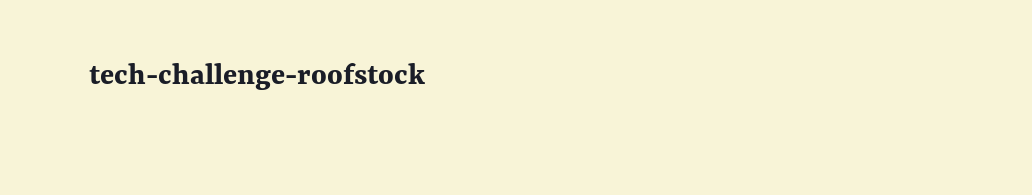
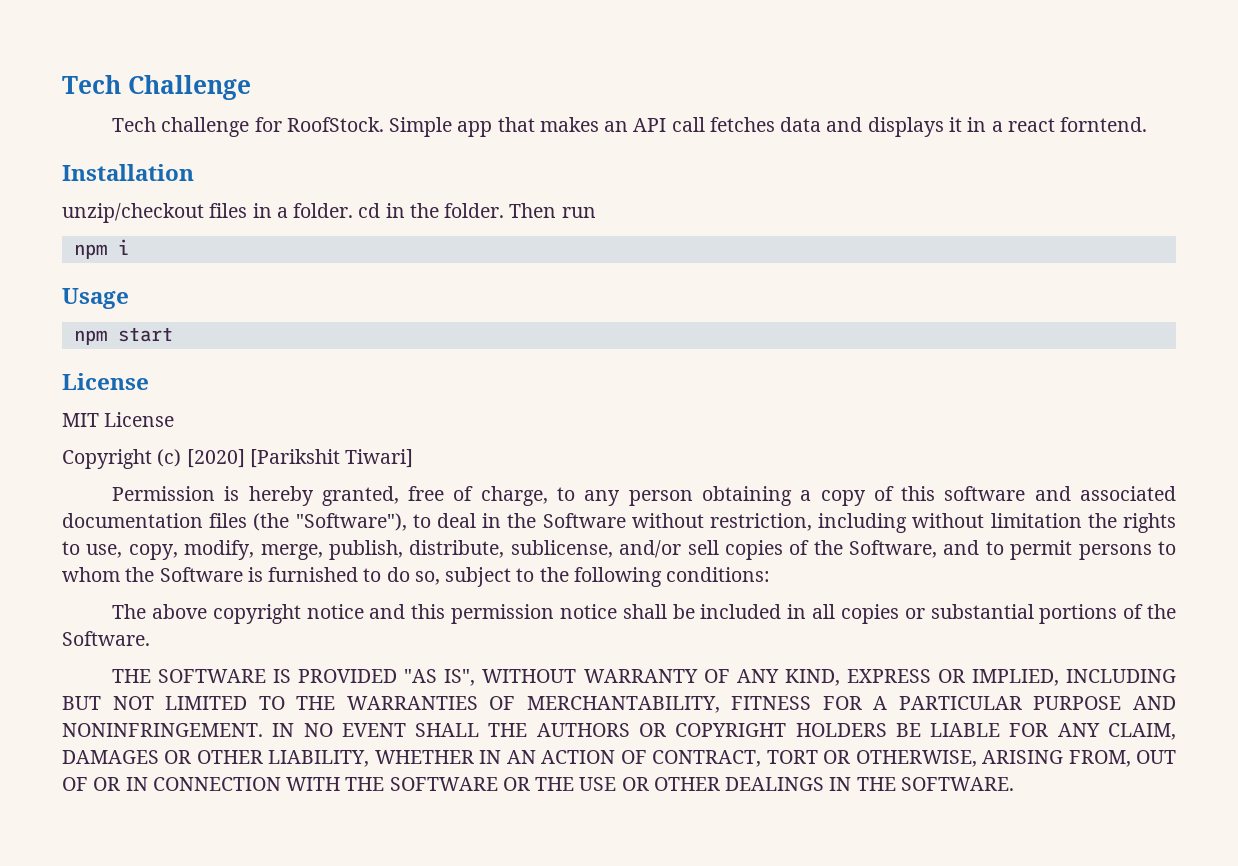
- tech-challenge-roofstock
+ Tech Challenge
+ Tech challenge for RoofStock. Simple app that makes an API call fetches data and displays it in a react forntend.
+ Installation
+ unzip/checkout files in a folder. cd in the folder. Then run
+ npm i
+ Usage
+ npm start
+ License
+ MIT License
+ Copyright (c) [2020] [Parikshit Tiwari]
+ Permission is hereby granted, free of charge, to any person obtaining a copy of this software and associated documentation files (the "Software"), to deal in the Software without restriction, including without limitation the rights to use, copy, modify, merge, publish, distribute, sublicense, and/or sell copies of the Software, and to permit persons to whom the Software is furnished to do so, subject to the following conditions:
+ The above copyright notice and this permission notice shall be included in all copies or substantial portions of the Software.
+ THE SOFTWARE IS PROVIDED "AS IS", WITHOUT WARRANTY OF ANY KIND, EXPRESS OR IMPLIED, INCLUDING BUT NOT LIMITED TO THE WARRANTIES OF MERCHANTABILITY, FITNESS FOR A PARTICULAR PURPOSE AND NONINFRINGEMENT. IN NO EVENT SHALL THE AUTHORS OR COPYRIGHT HOLDERS BE LIABLE FOR ANY CLAIM, DAMAGES OR OTHER LIABILITY, WHETHER IN AN ACTION OF CONTRACT, TORT OR OTHERWISE, ARISING FROM, OUT OF OR IN CONNECTION WITH THE SOFTWARE OR THE USE OR OTHER DEALINGS IN THE SOFTWARE.

